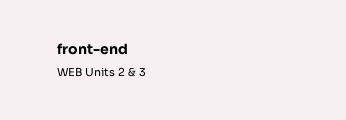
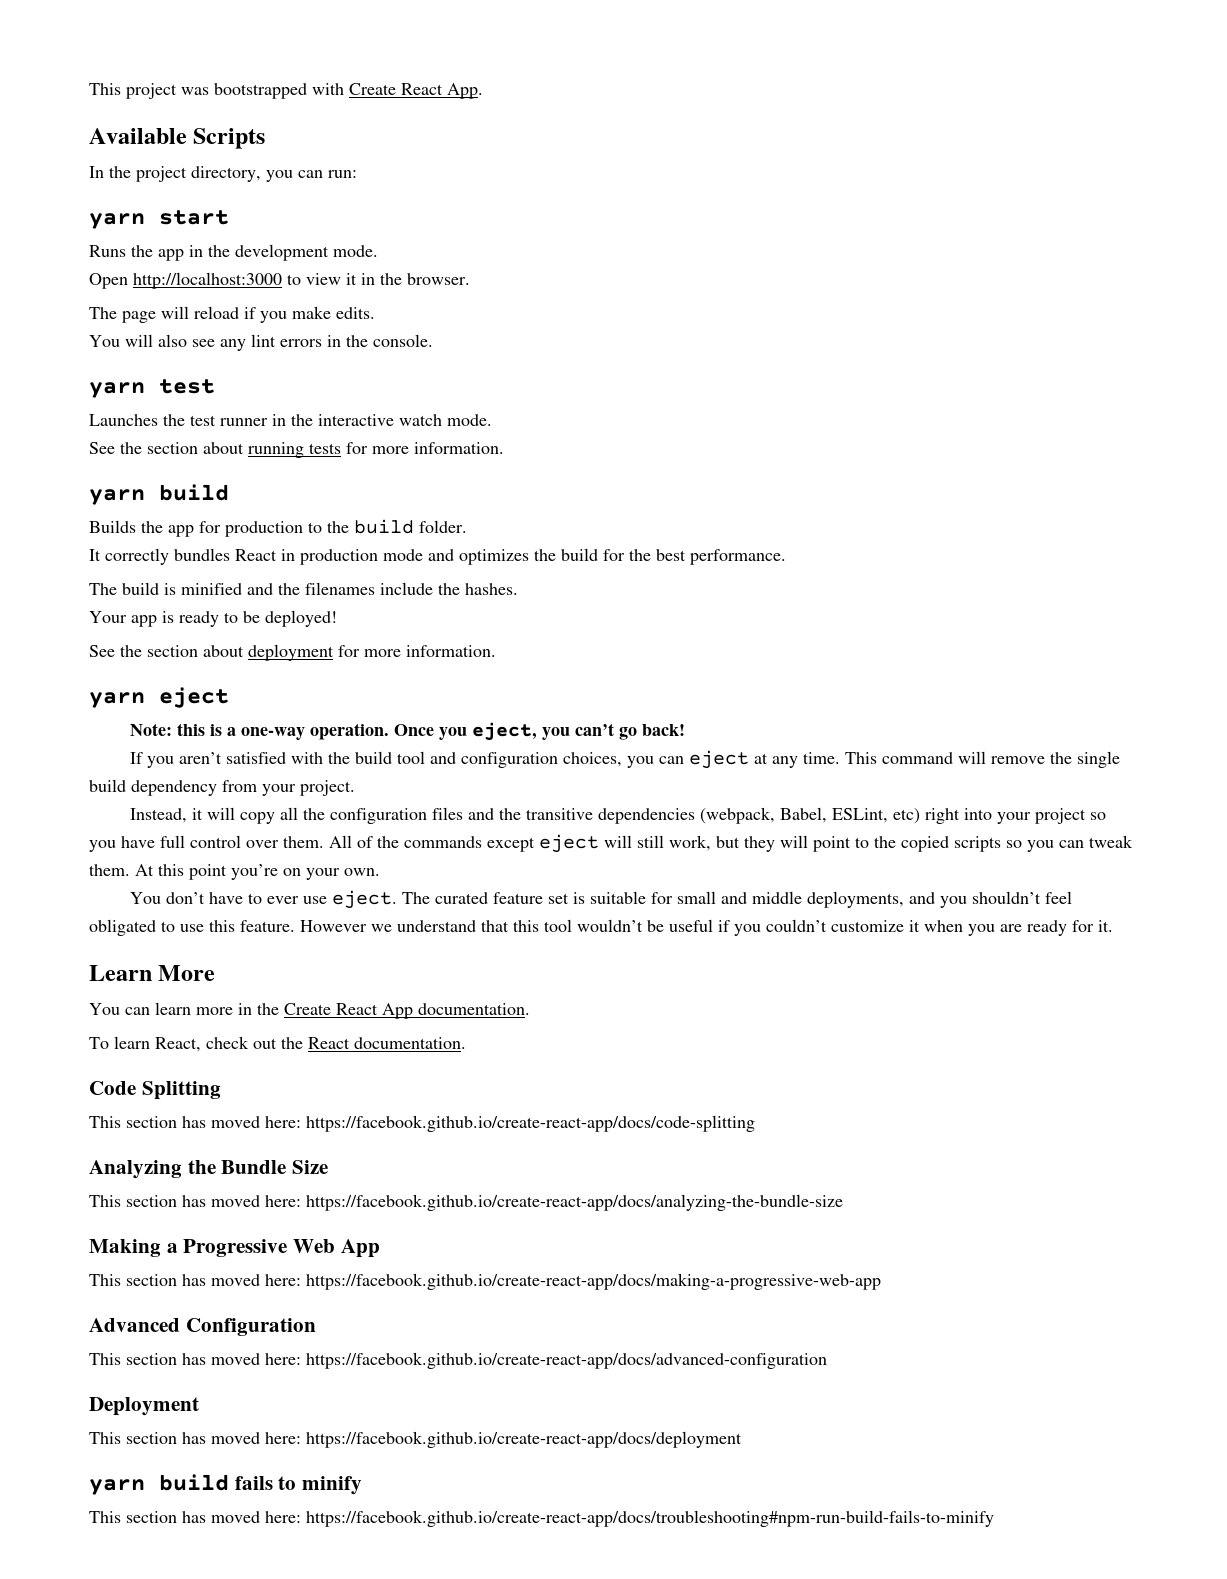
- front-end
- WEB Units 2 & 3
+ This project was bootstrapped with Create React App.
+ Available Scripts
+ In the project directory, you can run:
+ yarn start
+ Runs the app in the development mode.
+ Open http://localhost:3000 to view it in the browser.
+ The page will reload if you make edits.
+ You will also see any lint errors in the console.
+ yarn test
+ Launches the test runner in the interactive watch mode.
+ See the section about running tests for more information.
+ yarn build
+ Builds the app for production to the build folder.
+ It correctly bundles React in production mode and optimizes the build for the best performance.
+ The build is minified and the filenames include the hashes.
+ Your app is ready to be deployed!
+ See the section about deployment for more information.
+ yarn eject
+ Note: this is a one-way operation. Once you eject, you can’t go back!
+ If you aren’t satisfied with the build tool and configuration choices, you can eject at any time. This command will remove the single build dependency from your project.
+ Instead, it will copy all the configuration files and the transitive dependencies (webpack, Babel, ESLint, etc) right into your project so you have full control over them. All of the commands except eject will still work, but they will point to the copied scripts so you can tweak them. At this point you’re on your own.
+ You don’t have to ever use eject. The curated feature set is suitable for small and middle deployments, and you shouldn’t feel obligated to use this feature. However we understand that this tool wouldn’t be useful if you couldn’t customize it when you are ready for it.
+ Learn More
+ You can learn more in the Create React App documentation.
+ To learn React, check out the React documentation.
+ Code Splitting
+ This section has moved here: https://facebook.github.io/create-react-app/docs/code-splitting
+ Analyzing the Bundle Size
+ This section has moved here: https://facebook.github.io/create-react-app/docs/analyzing-the-bundle-size
+ Making a Progressive Web App
+ This section has moved here: https://facebook.github.io/create-react-app/docs/making-a-progressive-web-app
+ Advanced Configuration
+ This section has moved here: https://facebook.github.io/create-react-app/docs/advanced-configuration
+ Deployment
+ This section has moved here: https://facebook.github.io/create-react-app/docs/deployment
+ yarn build fails to minify
+ This section has moved here: https://facebook.github.io/create-react-app/docs/troubleshooting#npm-run-build-fails-to-minify

